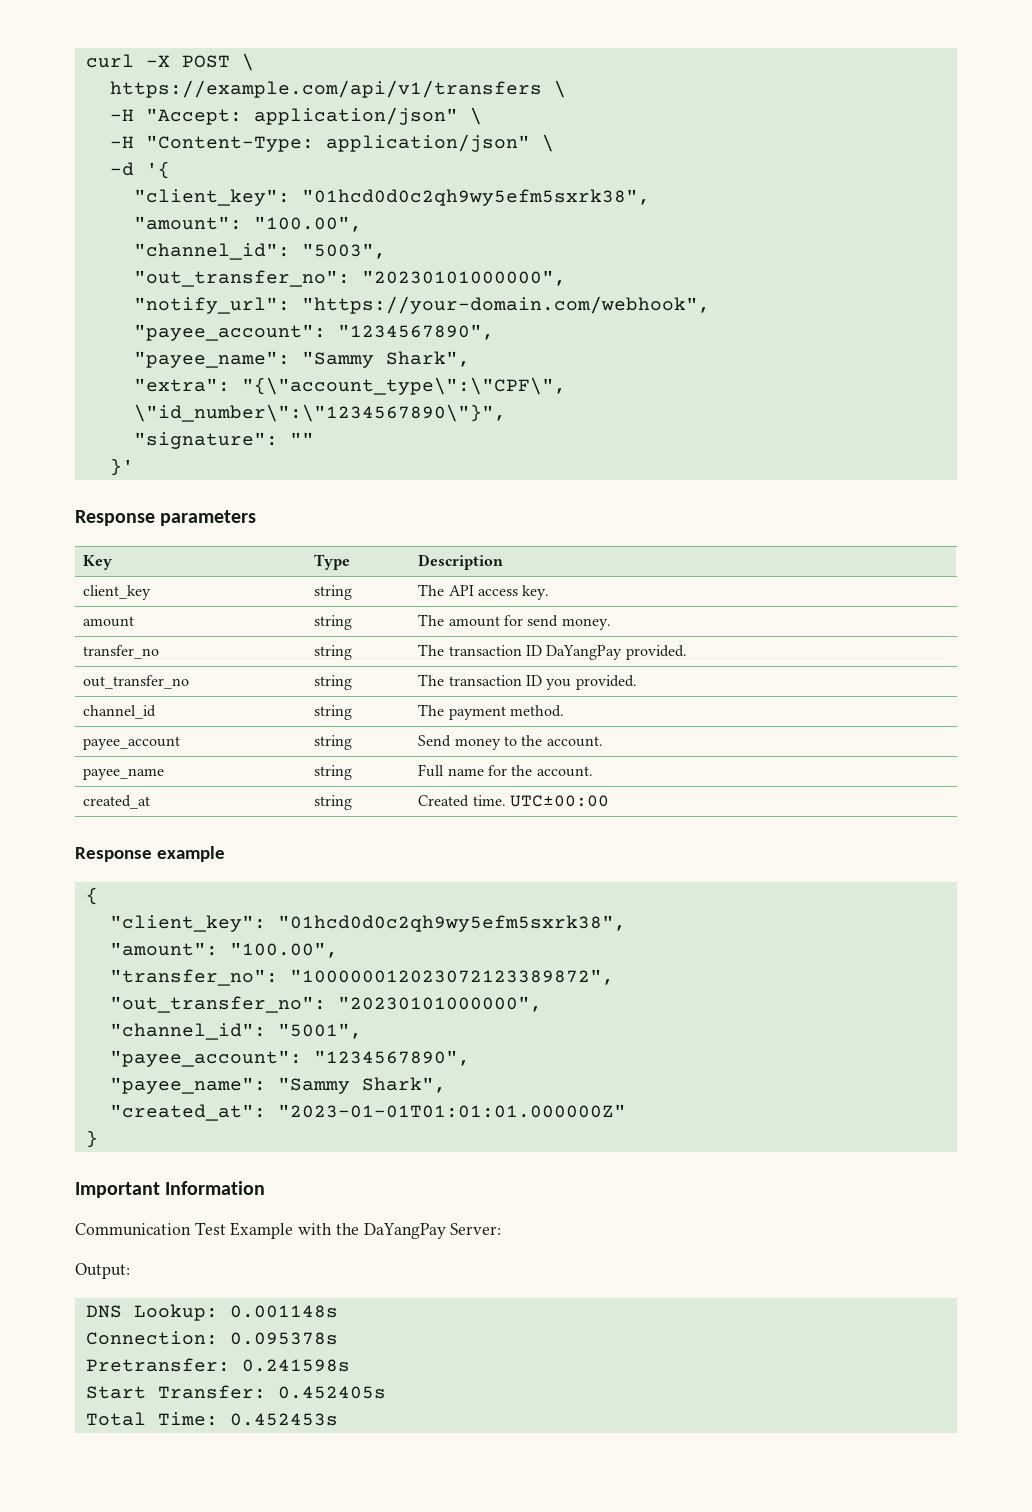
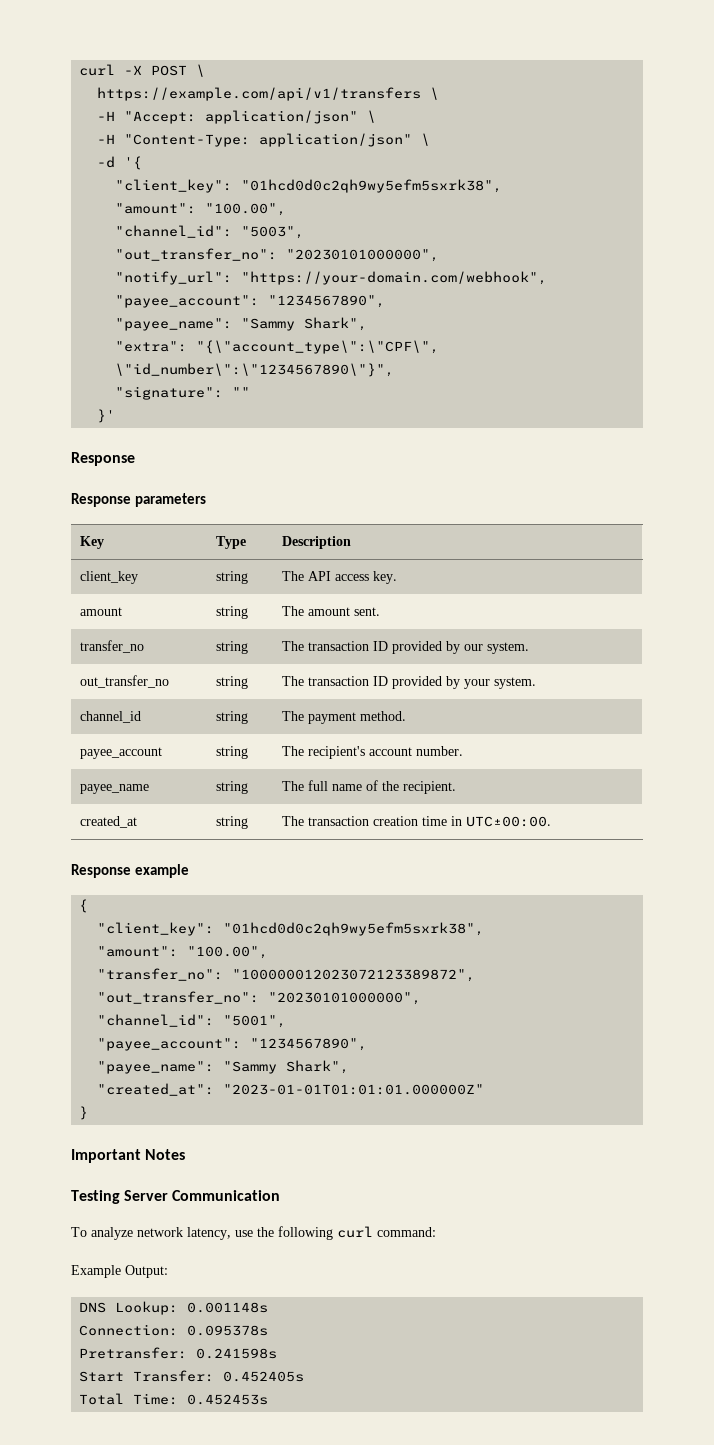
  }'
+ Response
- amount | string | The amount for send money.
+ amount | string | The amount sent.
- transfer_no | string | The transaction ID DaYangPay provided.
+ transfer_no | string | The transaction ID provided by our system.
- out_transfer_no | string | The transaction ID you provided.
+ out_transfer_no | string | The transaction ID provided by your system.
- payee_account | string | Send money to the account.
- payee_name | string | Full name for the account.
- created_at | string | Created time. UTC±00:00
+ payee_account | string | The recipient's account number.
+ payee_name | string | The full name of the recipient.
+ created_at | string | The transaction creation time in UTC±00:00.
- Important Information
- Communication Test Example with the DaYangPay Server:
- Output:
+ Important Notes
+ Testing Server Communication
+ To analyze network latency, use the following curl command:
+ Example Output:

